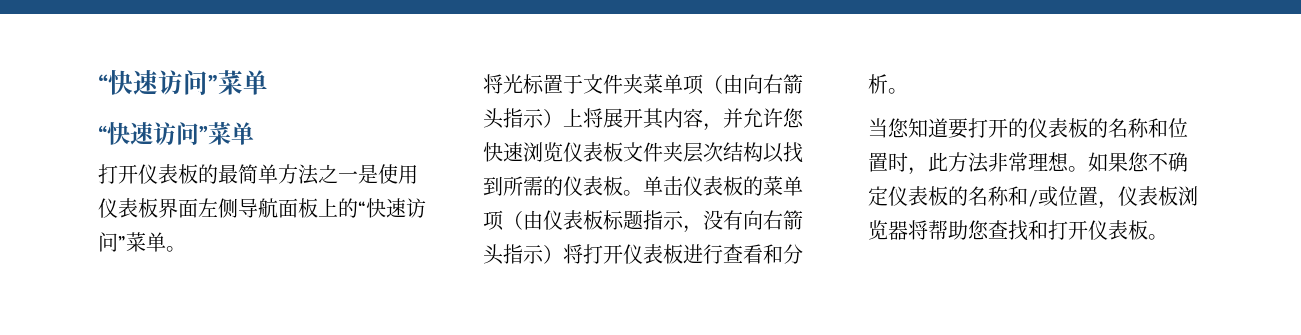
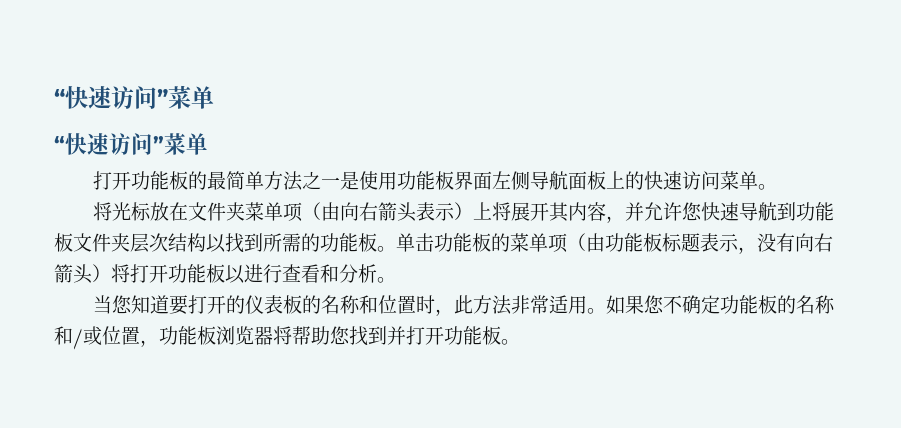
- 打开仪表板的最简单方法之一是使用仪表板界面左侧导航面板上的“快速访问”菜单。
+ 打开功能板的最简单方法之一是使用功能板界面左侧导航面板上的快速访问菜单。
- 将光标置于文件夹菜单项（由向右箭头指示）上将展开其内容，并允许您快速浏览仪表板文件夹层次结构以找到所需的仪表板。
+ 将光标放在文件夹菜单项（由向右箭头表示）上将展开其内容，并允许您快速导航到功能板文件夹层次结构以找到所需的功能板。
- 单击仪表板的菜单项（由仪表板标题指示，没有向右箭头指示）将打开仪表板进行查看和分析。
+ 单击功能板的菜单项（由功能板标题表示，没有向右箭头）将打开功能板以进行查看和分析。
- 当您知道要打开的仪表板的名称和位置时，此方法非常理想。
+ 当您知道要打开的仪表板的名称和位置时，此方法非常适用。
- 如果您不确定仪表板的名称和/或位置，仪表板浏览器将帮助您查找和打开仪表板。
+ 如果您不确定功能板的名称和/或位置，功能板浏览器将帮助您找到并打开功能板。

